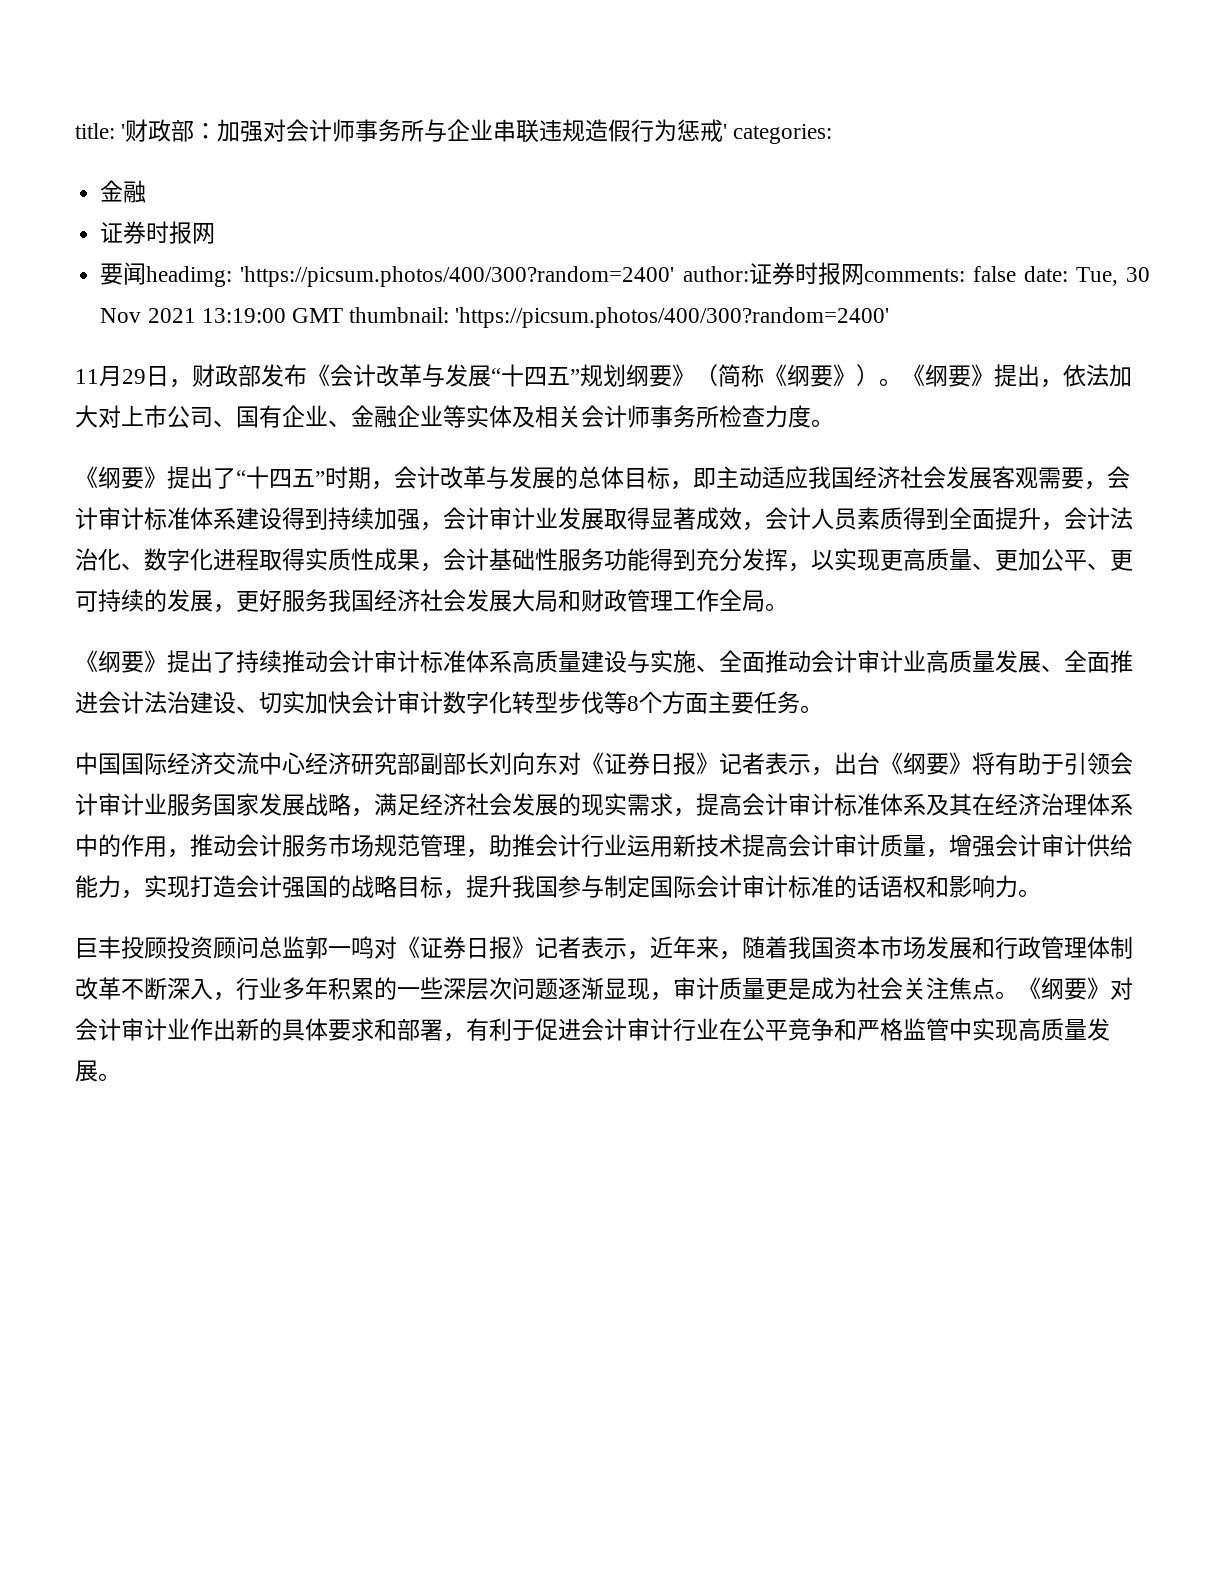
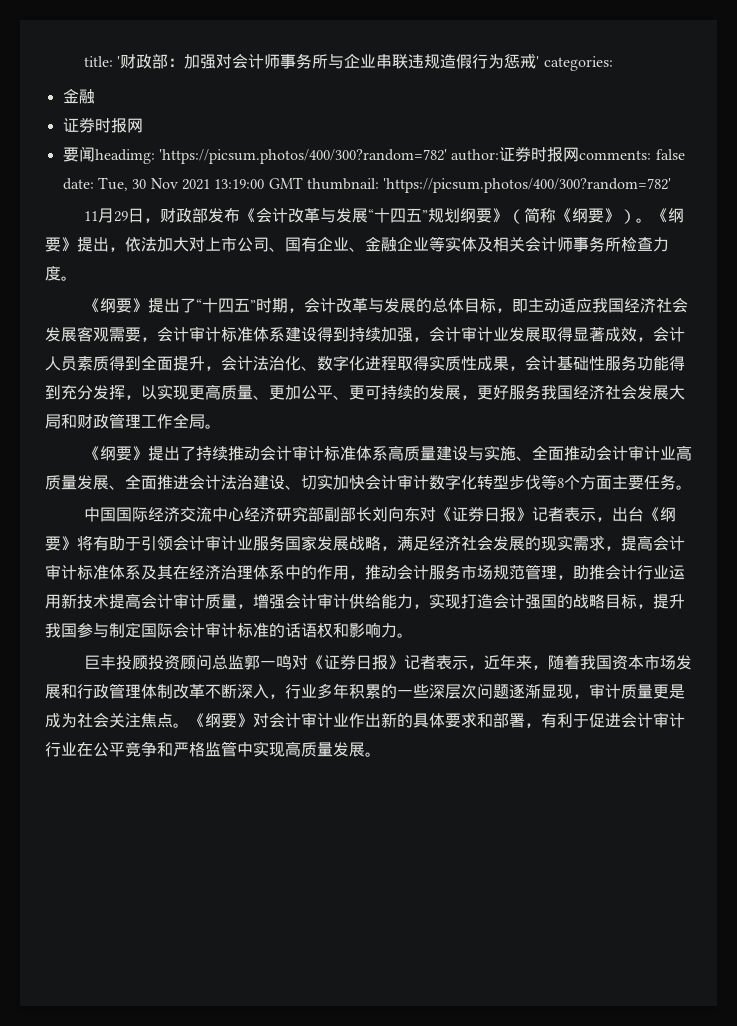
- 要闻headimg: 'https://picsum.photos/400/300?random=2400' author:证券时报网comments: false date: Tue, 30 Nov 2021 13:19:00 GMT thumbnail: 'https://picsum.photos/400/300?random=2400'
+ 要闻headimg: 'https://picsum.photos/400/300?random=782' author:证券时报网comments: false date: Tue, 30 Nov 2021 13:19:00 GMT thumbnail: 'https://picsum.photos/400/300?random=782'

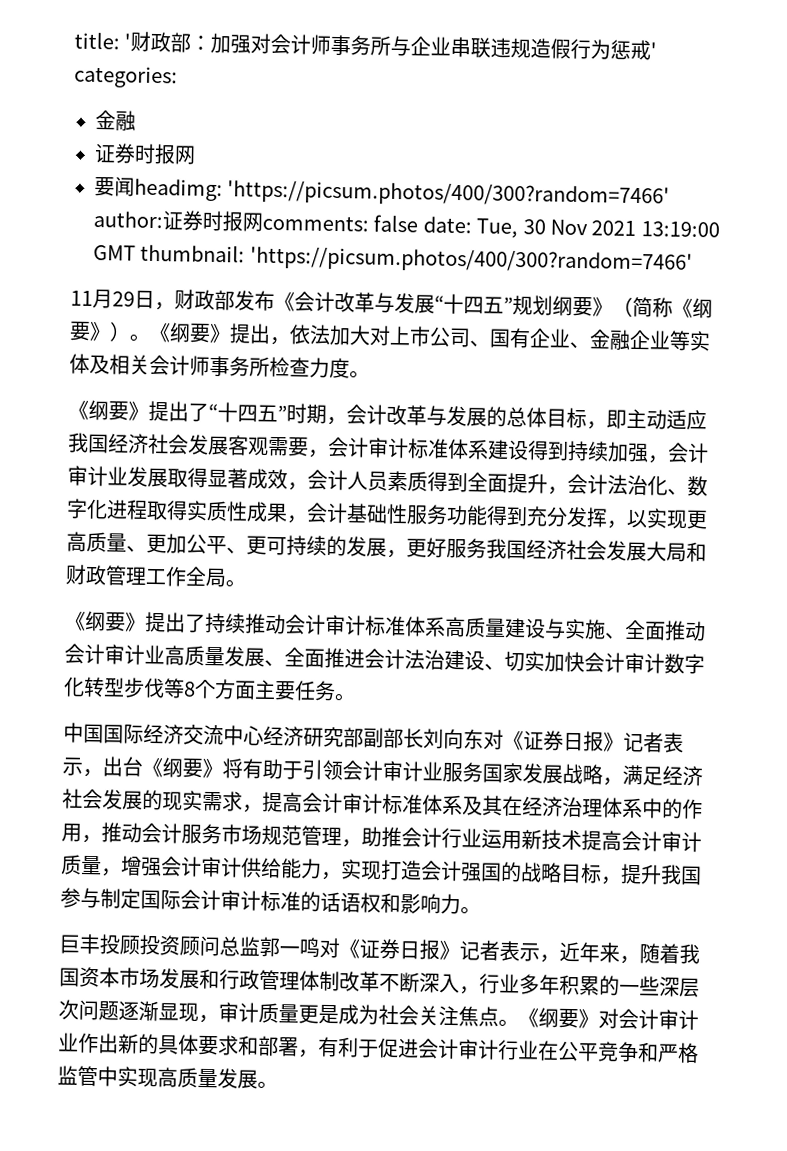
- 要闻headimg: 'https://picsum.photos/400/300?random=782' author:证券时报网comments: false date: Tue, 30 Nov 2021 13:19:00 GMT thumbnail: 'https://picsum.photos/400/300?random=782'
+ 要闻headimg: 'https://picsum.photos/400/300?random=7466' author:证券时报网comments: false date: Tue, 30 Nov 2021 13:19:00 GMT thumbnail: 'https://picsum.photos/400/300?random=7466'

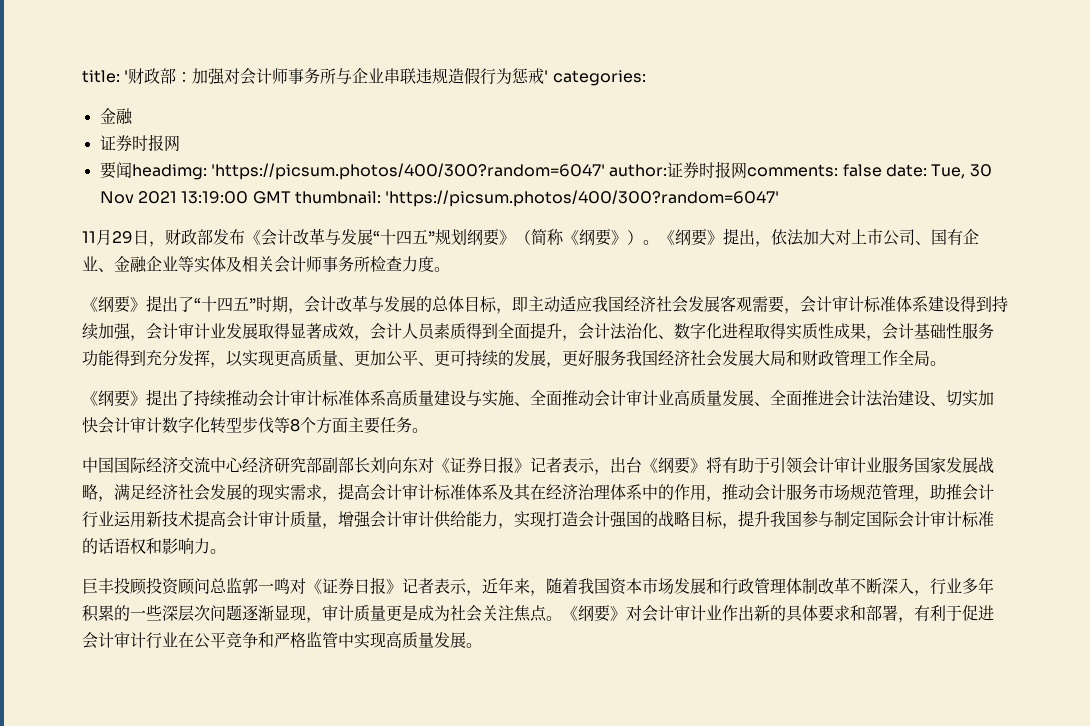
- 要闻headimg: 'https://picsum.photos/400/300?random=7466' author:证券时报网comments: false date: Tue, 30 Nov 2021 13:19:00 GMT thumbnail: 'https://picsum.photos/400/300?random=7466'
+ 要闻headimg: 'https://picsum.photos/400/300?random=6047' author:证券时报网comments: false date: Tue, 30 Nov 2021 13:19:00 GMT thumbnail: 'https://picsum.photos/400/300?random=6047'

